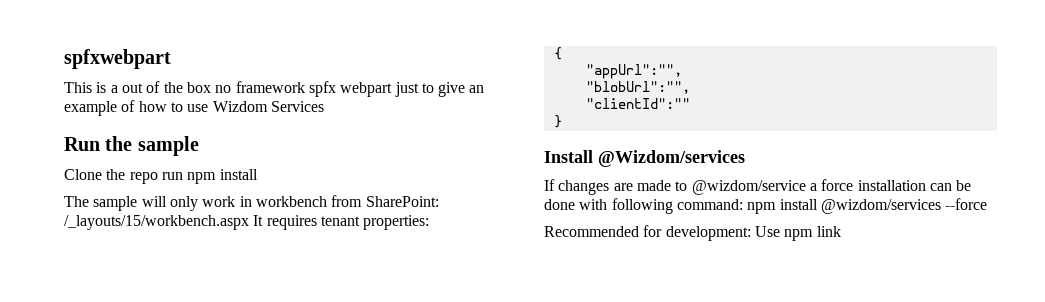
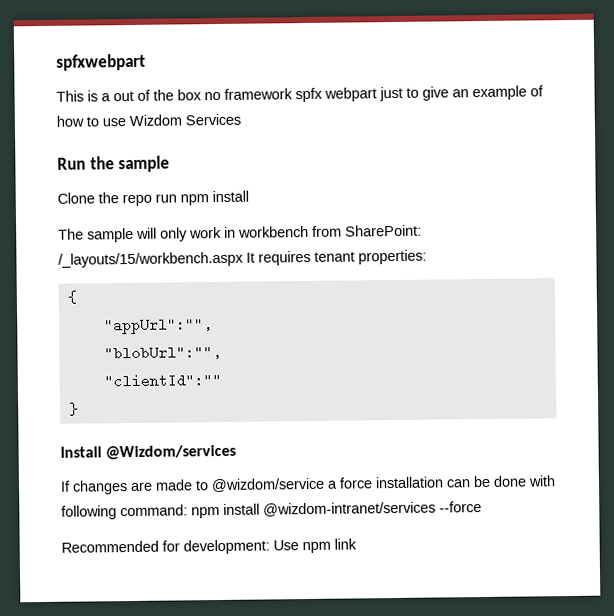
- If changes are made to @wizdom/service a force installation can be done with following command: npm install @wizdom/services --force
+ If changes are made to @wizdom/service a force installation can be done with following command: npm install @wizdom-intranet/services --force

